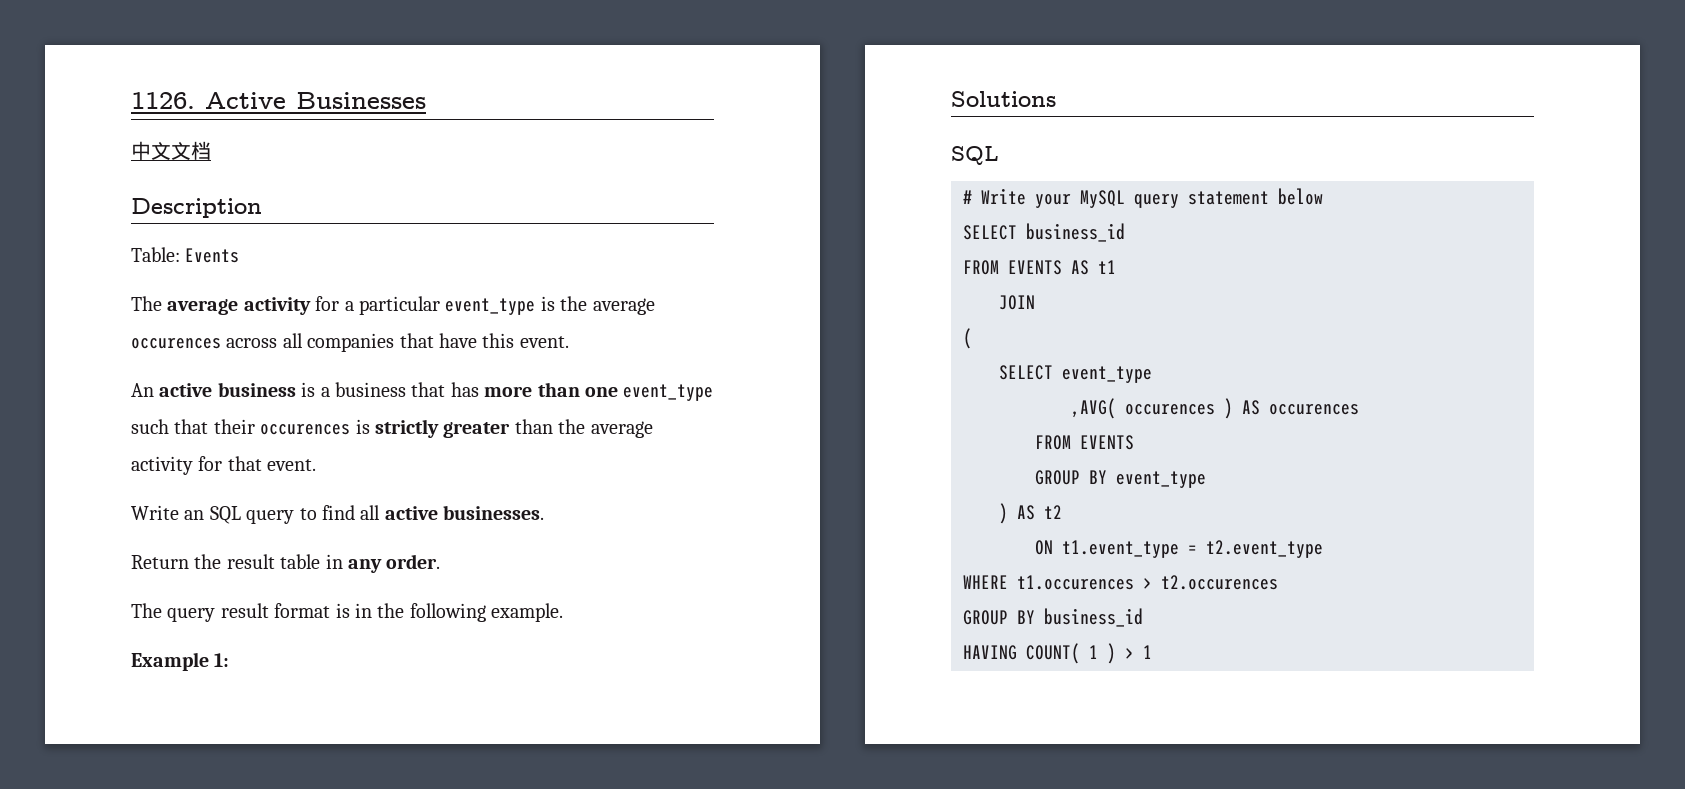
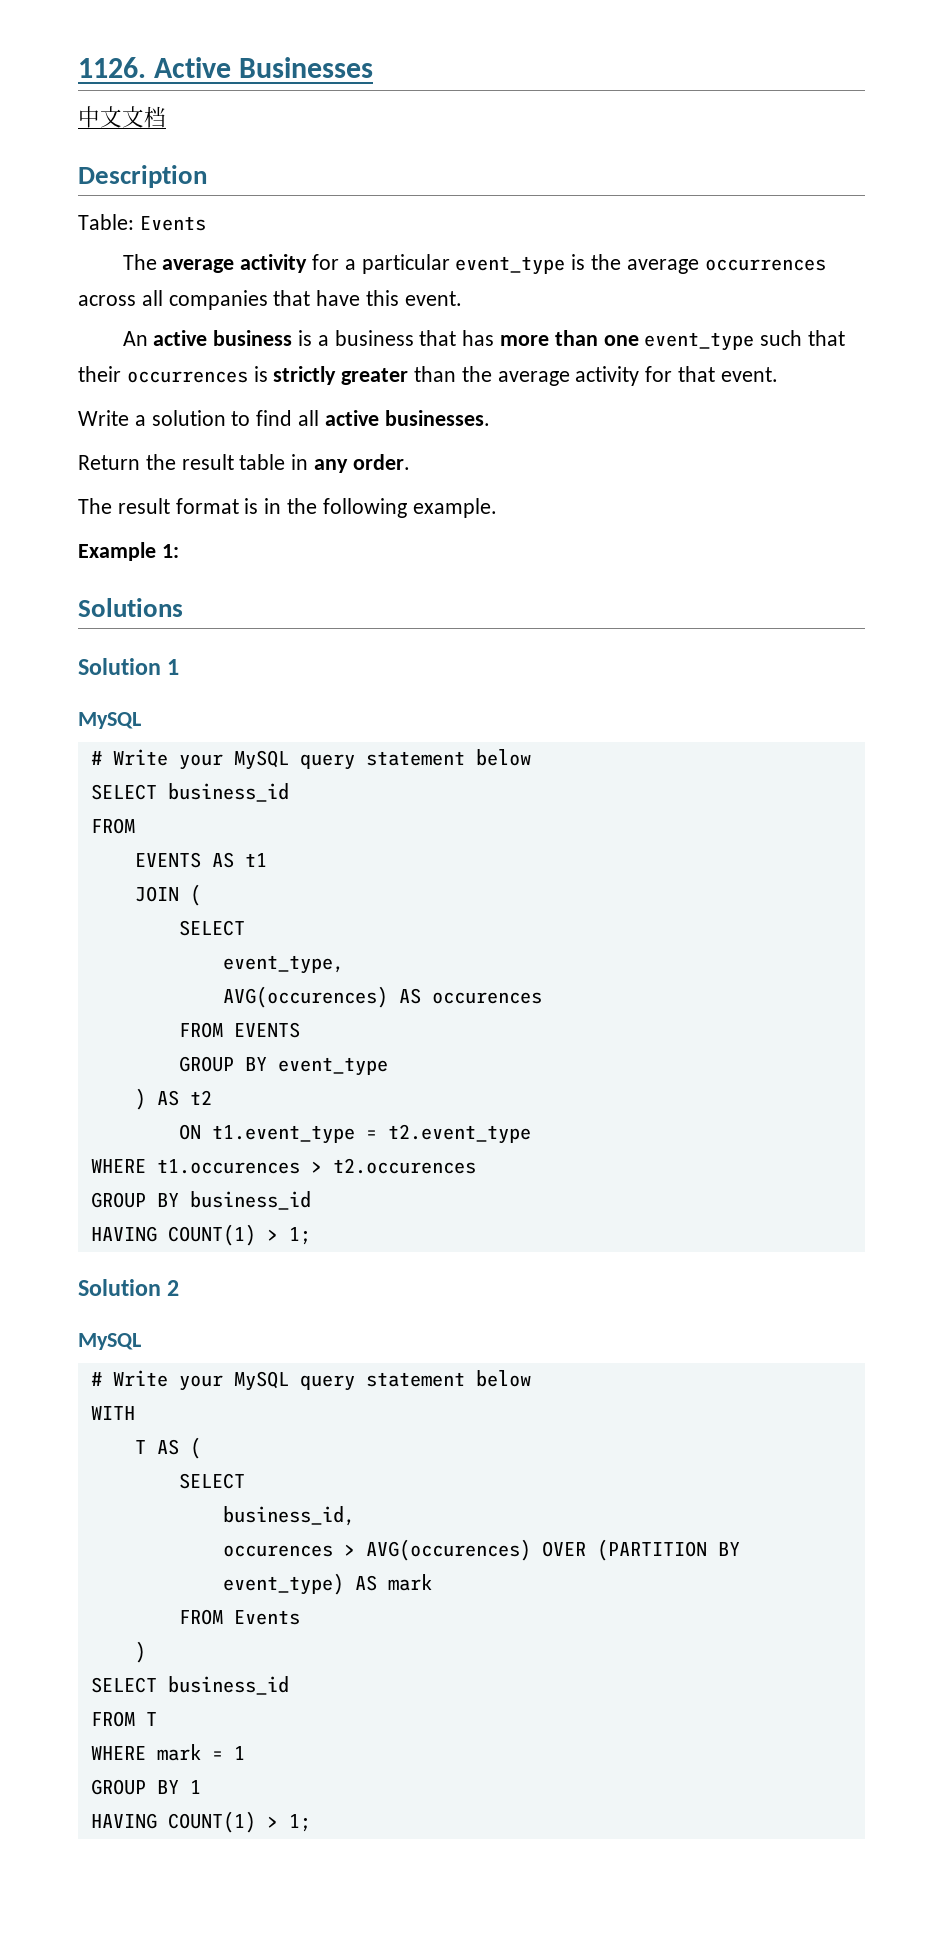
- The average activity for a particular event_type is the average occurences across all companies that have this event.
+ The average activity for a particular event_type is the average occurrences across all companies that have this event.
- An active business is a business that has more than one event_type such that their occurences is strictly greater than the average activity for that event.
+ An active business is a business that has more than one event_type such that their occurrences is strictly greater than the average activity for that event.
- Write an SQL query to find all active businesses.
+ Write a solution to find all active businesses.
- The query result format is in the following example.
+ The result format is in the following example.
  Solutions
- SQL
+ Solution 1
+ MySQL
  # Write your MySQL query statement below
  SELECT business_id
- FROM EVENTS AS t1
+ FROM
+ EVENTS AS t1
- JOIN
- (
- SELECT event_type
- ,AVG( occurences ) AS occurences
+ JOIN (
+ SELECT
+ event_type,
+ AVG(occurences) AS occurences
  GROUP BY business_id
- HAVING COUNT( 1 ) > 1
+ HAVING COUNT(1) > 1;
+ Solution 2
+ MySQL
+ # Write your MySQL query statement below
+ WITH
+ T AS (
+ SELECT
+ business_id,
+ occurences > AVG(occurences) OVER (PARTITION BY event_type) AS mark
+ FROM Events
+ )
+ SELECT business_id
+ FROM T
+ WHERE mark = 1
+ GROUP BY 1
+ HAVING COUNT(1) > 1;

